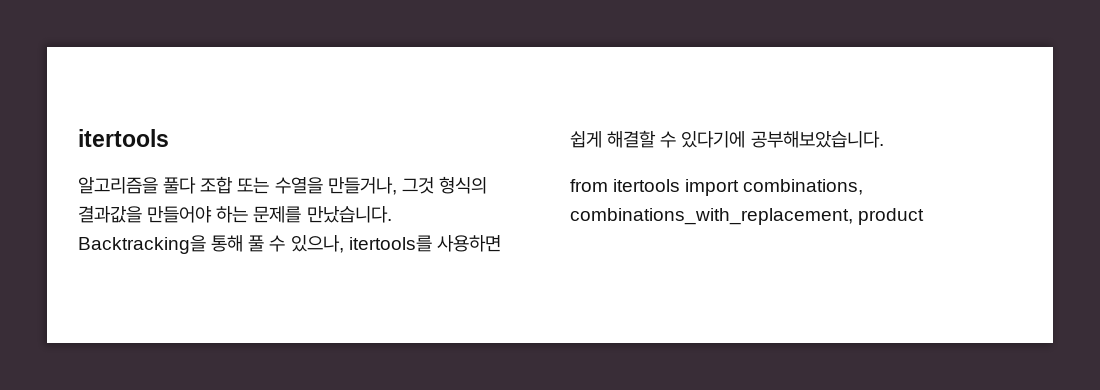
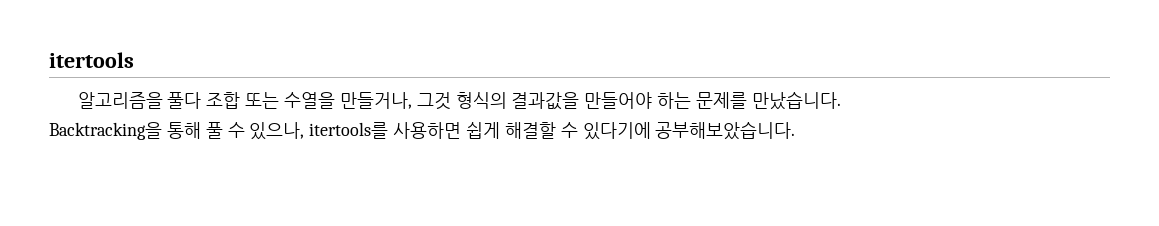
- from itertools import combinations, combinations_with_replacement, product

